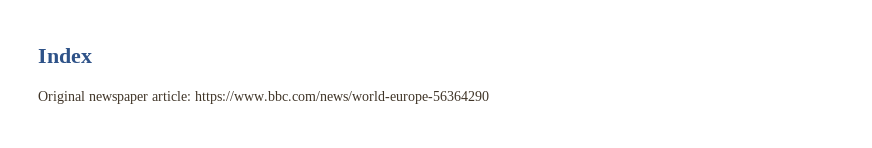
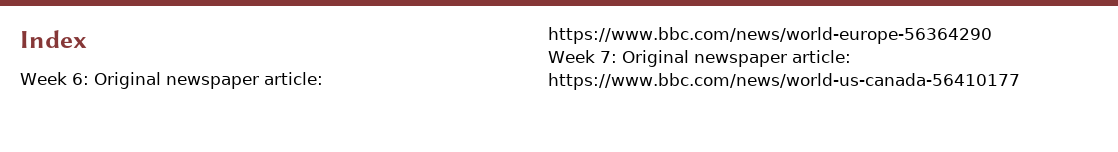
- Original newspaper article: https://www.bbc.com/news/world-europe-56364290
+ Week 6: Original newspaper article: https://www.bbc.com/news/world-europe-56364290 Week 7: Original newspaper article: https://www.bbc.com/news/world-us-canada-56410177

